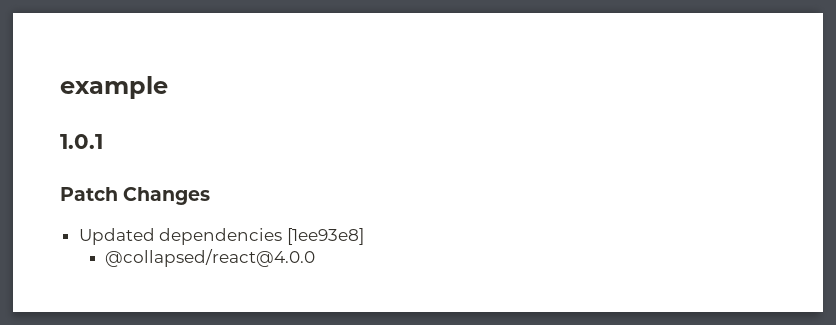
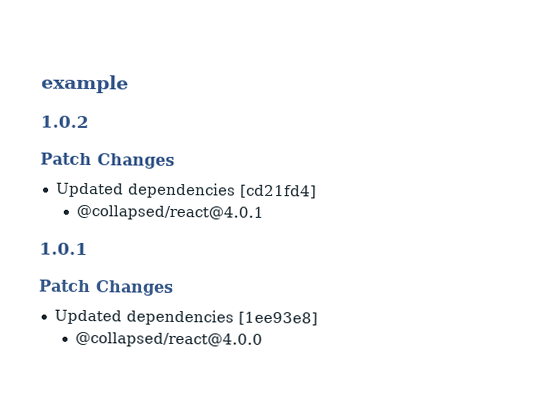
+ 1.0.2
+ Patch Changes
+ Updated dependencies [cd21fd4]
+ @collapsed/react@4.0.1

